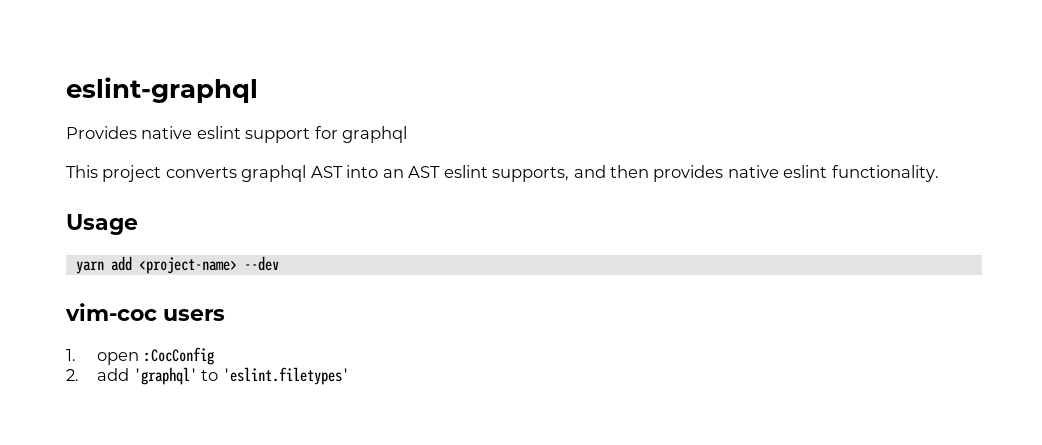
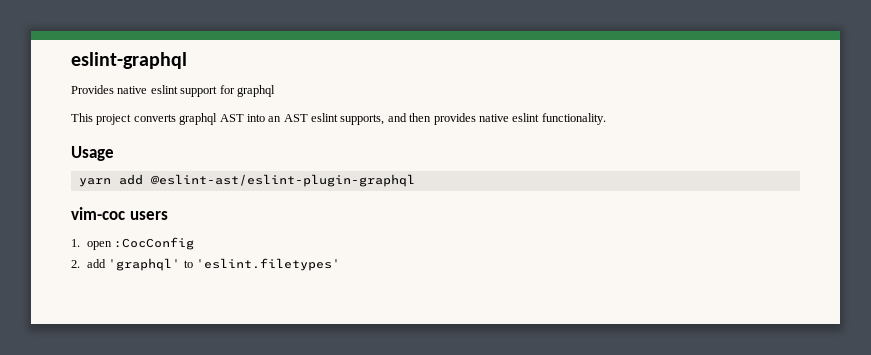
- yarn add <project-name> --dev
+ yarn add @eslint-ast/eslint-plugin-graphql

